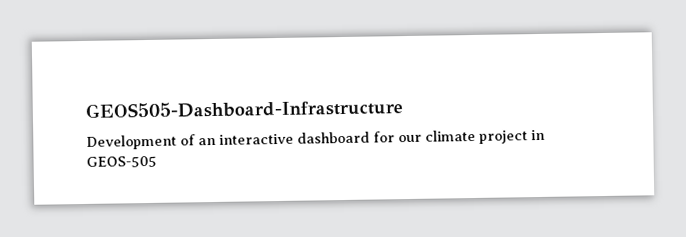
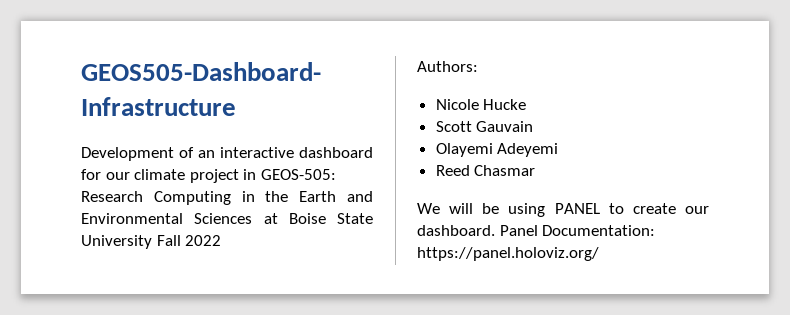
- Development of an interactive dashboard for our climate project in GEOS-505
+ Development of an interactive dashboard for our climate project in GEOS-505: Research Computing in the Earth and Environmental Sciences at Boise State University Fall 2022
+ Authors:
+ Nicole Hucke
+ Scott Gauvain
+ Olayemi Adeyemi
+ Reed Chasmar
+ We will be using PANEL to create our dashboard. Panel Documentation: https://panel.holoviz.org/

